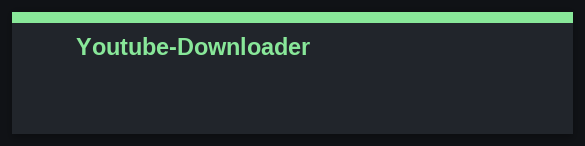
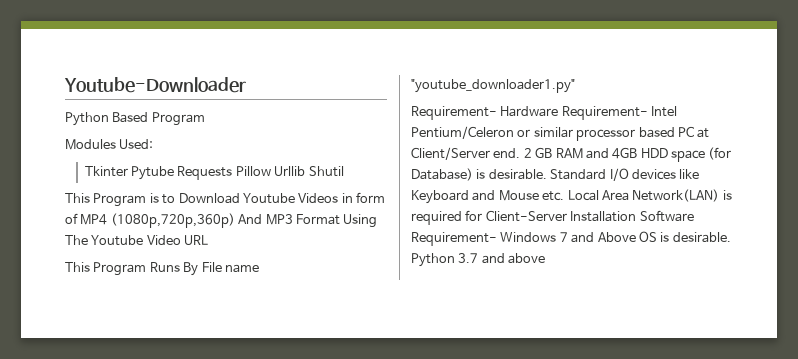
+ Python Based Program
+ Modules Used:
+ Tkinter Pytube Requests Pillow Urllib Shutil
+ This Program is to Download Youtube Videos in form of MP4 (1080p,720p,360p) And MP3 Format Using The Youtube Video URL
+ This Program Runs By File name "youtube_downloader1.py"
+ Requirement- Hardware Requirement- Intel Pentium/Celeron or similar processor based PC at Client/Server end. 2 GB RAM and 4GB HDD space (for Database) is desirable. Standard I/O devices like Keyboard and Mouse etc. Local Area Network(LAN) is required for Client-Server Installation Software Requirement- Windows 7 and Above OS is desirable. Python 3.7 and above

